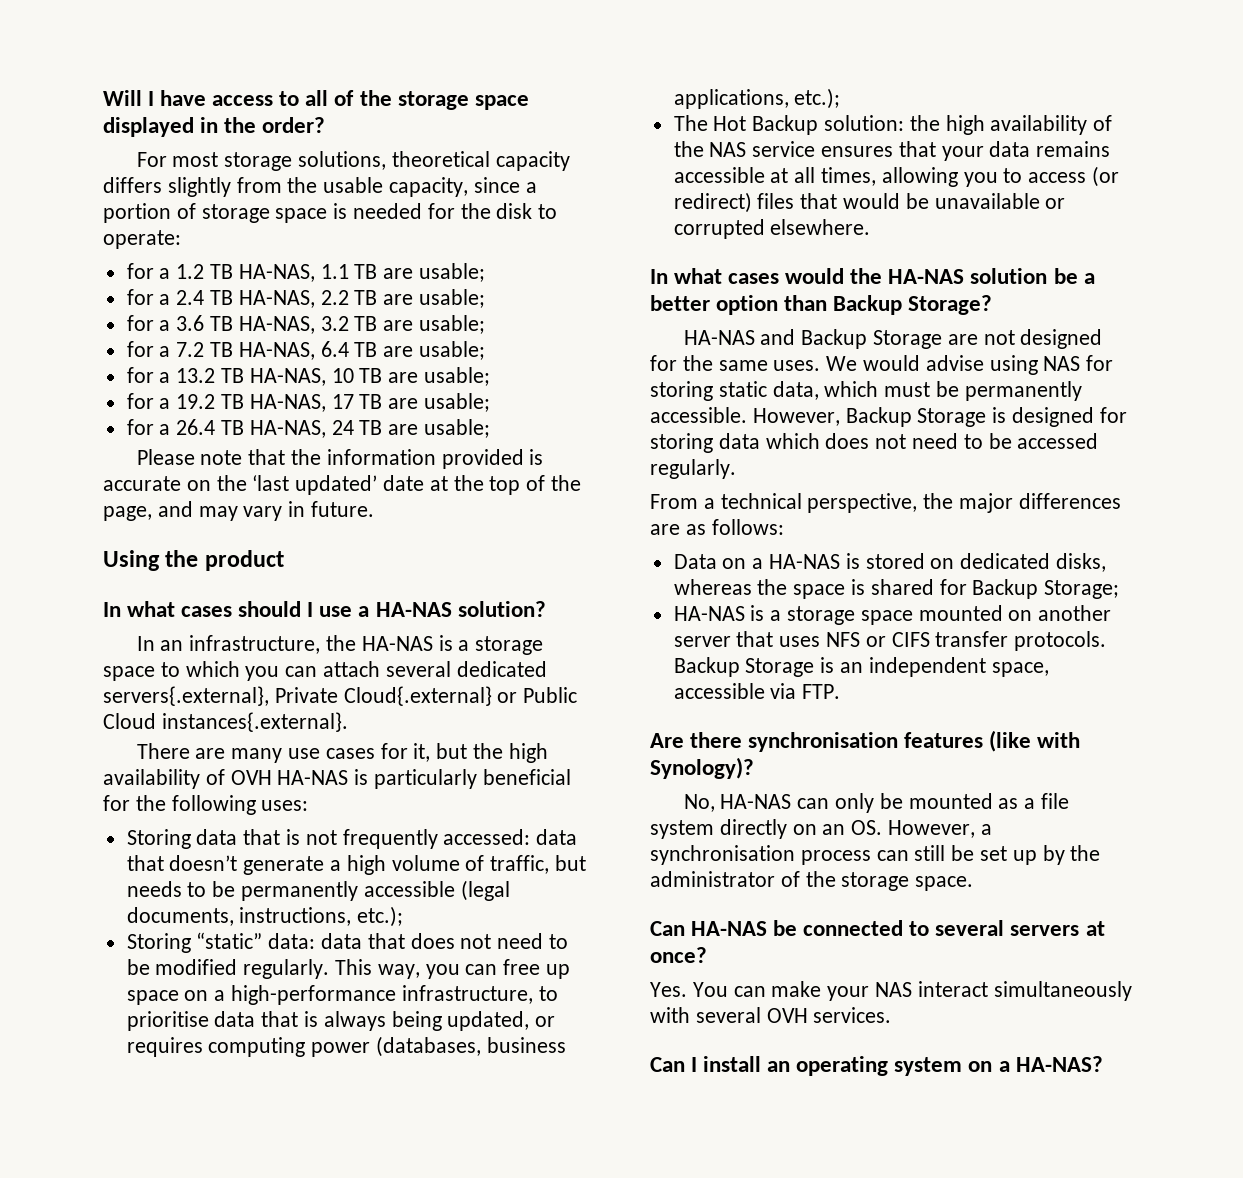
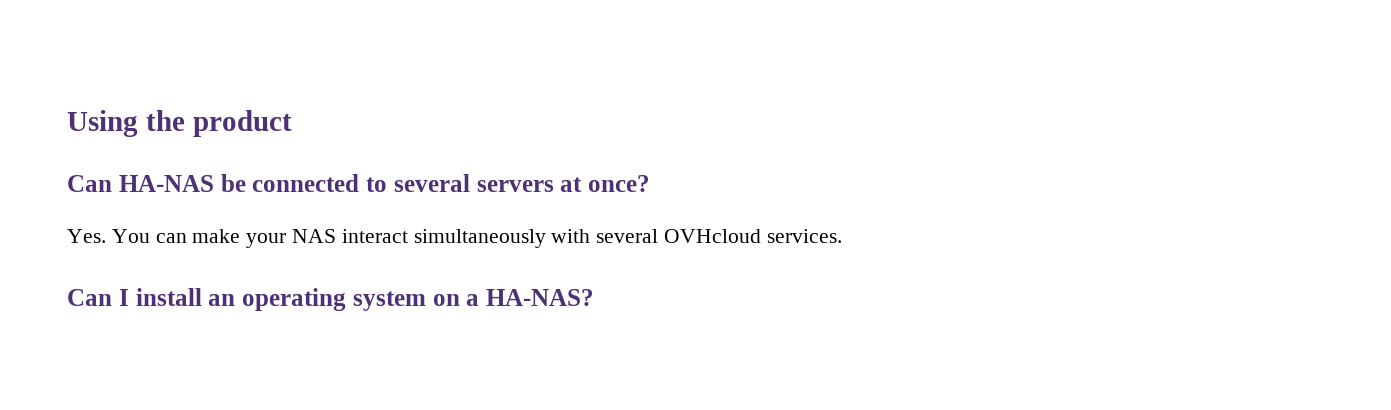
- Will I have access to all of the storage space displayed in the order?
- For most storage solutions, theoretical capacity differs slightly from the usable capacity, since a portion of storage space is needed for the disk to operate:
- for a 1.2 TB HA-NAS, 1.1 TB are usable;
- for a 2.4 TB HA-NAS, 2.2 TB are usable;
- for a 3.6 TB HA-NAS, 3.2 TB are usable;
- for a 7.2 TB HA-NAS, 6.4 TB are usable;
- for a 13.2 TB HA-NAS, 10 TB are usable;
- for a 19.2 TB HA-NAS, 17 TB are usable;
- for a 26.4 TB HA-NAS, 24 TB are usable;
- Please note that the information provided is accurate on the ‘last updated’ date at the top of the page, and may vary in future.
  Using the product
- In what cases should I use a HA-NAS solution?
- In an infrastructure, the HA-NAS is a storage space to which you can attach several dedicated servers{.external}, Private Cloud{.external} or Public Cloud instances{.external}.
- There are many use cases for it, but the high availability of OVH HA-NAS is particularly beneficial for the following uses:
- Storing data that is not frequently accessed: data that doesn’t generate a high volume of traffic, but needs to be permanently accessible (legal documents, instructions, etc.);
- Storing “static” data: data that does not need to be modified regularly. This way, you can free up space on a high-performance infrastructure, to prioritise data that is always being updated, or requires computing power (databases, business applications, etc.);
- The Hot Backup solution: the high availability of the NAS service ensures that your data remains accessible at all times, allowing you to access (or redirect) files that would be unavailable or corrupted elsewhere.
- In what cases would the HA-NAS solution be a better option than Backup Storage?
- HA-NAS and Backup Storage are not designed for the same uses. We would advise using NAS for storing static data, which must be permanently accessible. However, Backup Storage is designed for storing data which does not need to be accessed regularly.
- From a technical perspective, the major differences are as follows:
- Data on a HA-NAS is stored on dedicated disks, whereas the space is shared for Backup Storage;
- HA-NAS is a storage space mounted on another server that uses NFS or CIFS transfer protocols. Backup Storage is an independent space, accessible via FTP.
- Are there synchronisation features (like with Synology)?
- No, HA-NAS can only be mounted as a file system directly on an OS. However, a synchronisation process can still be set up by the administrator of the storage space.
- Yes. You can make your NAS interact simultaneously with several OVH services.
+ Yes. You can make your NAS interact simultaneously with several OVHcloud services.

